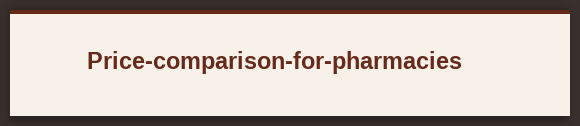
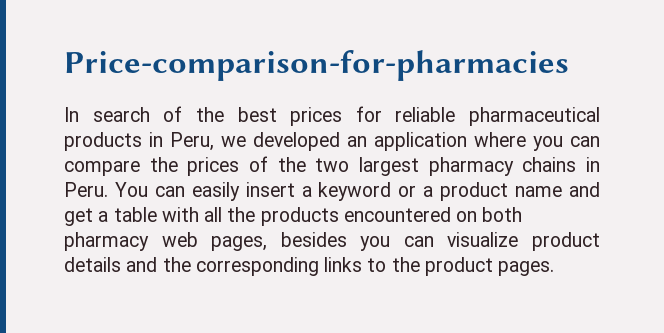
+ In search of the best prices for reliable pharmaceutical products in Peru, we developed an application where you can compare the prices of the two largest pharmacy chains in Peru. You can easily insert a keyword or a product name and get a table with all the products encountered on both pharmacy web pages, besides you can visualize product details and the corresponding links to the product pages.

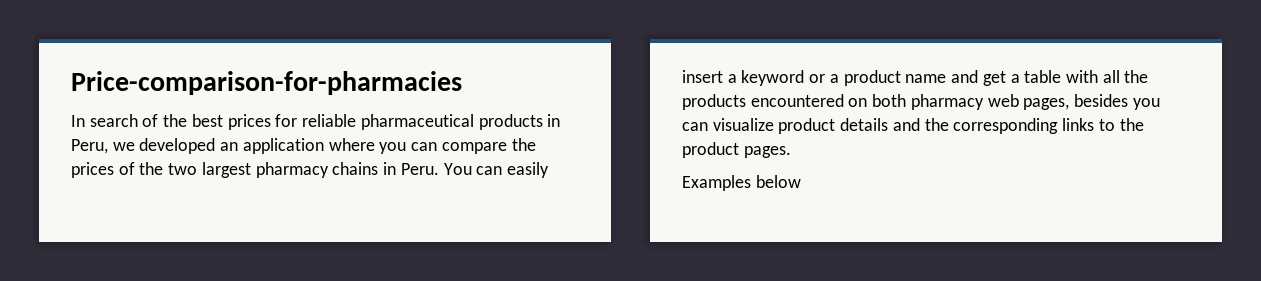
+ Examples below

